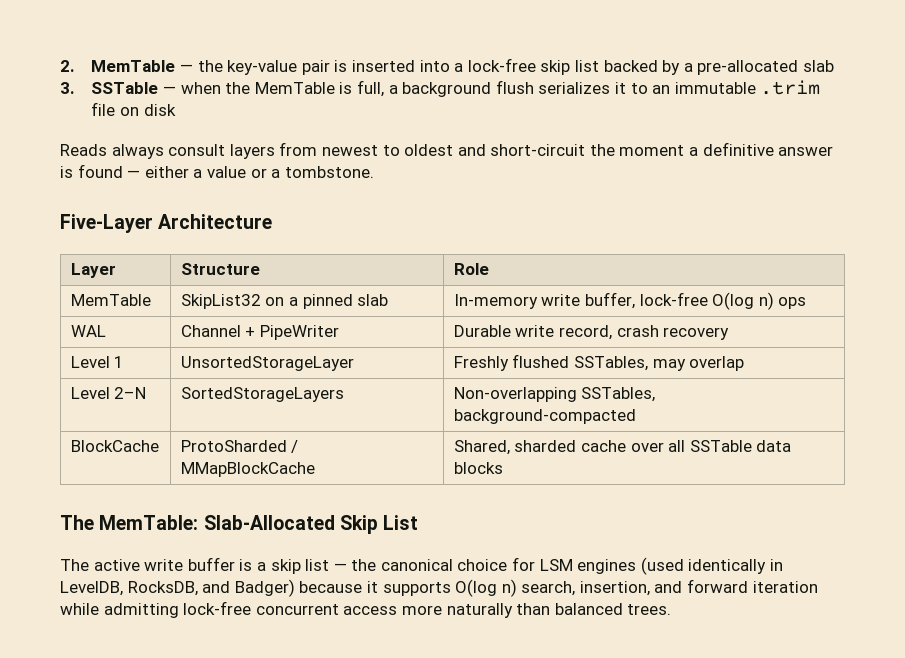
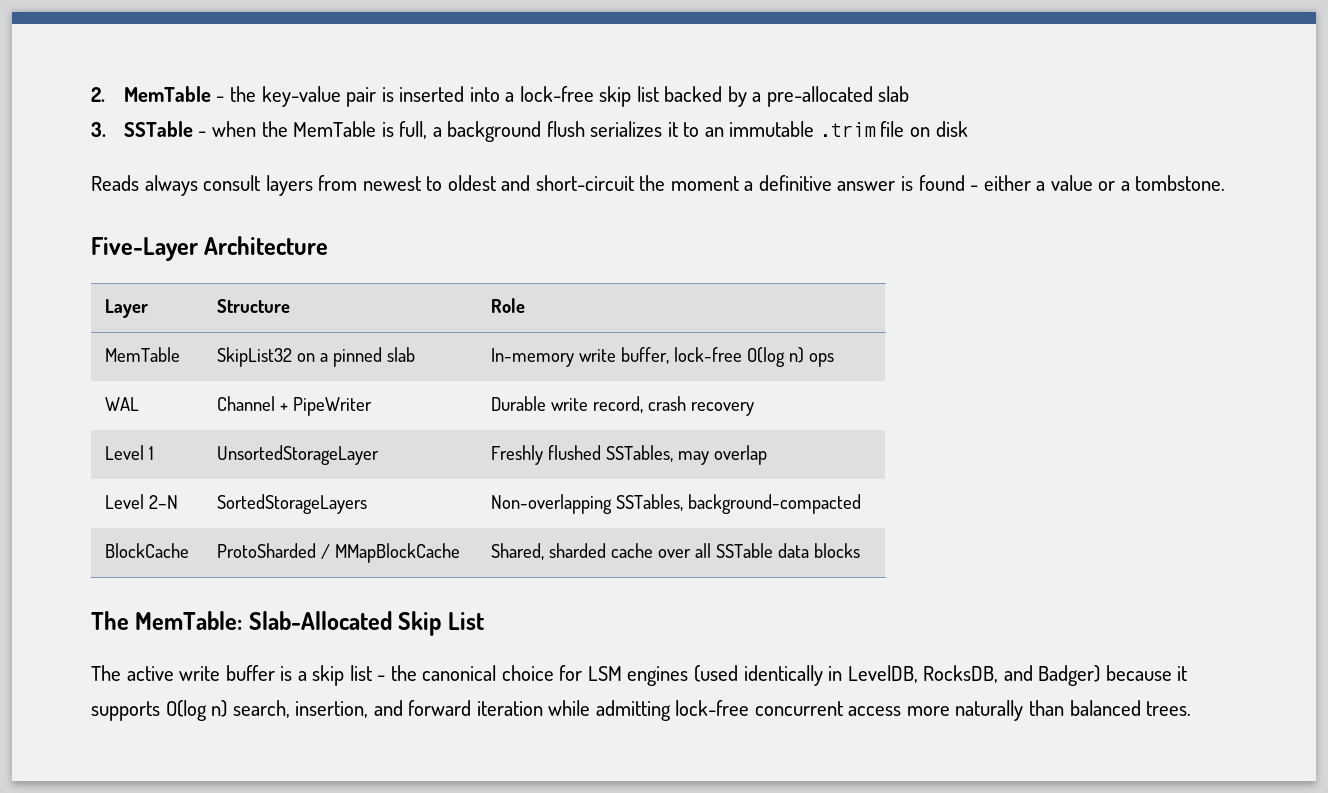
- 2. MemTable — the key-value pair is inserted into a lock-free skip list backed by a pre-allocated slab
+ 2. MemTable - the key-value pair is inserted into a lock-free skip list backed by a pre-allocated slab
- 3. SSTable — when the MemTable is full, a background flush serializes it to an immutable .trim file on disk
+ 3. SSTable - when the MemTable is full, a background flush serializes it to an immutable .trim file on disk
- Reads always consult layers from newest to oldest and short-circuit the moment a definitive answer is found — either a value or a tombstone.
+ Reads always consult layers from newest to oldest and short-circuit the moment a definitive answer is found - either a value or a tombstone.
- The active write buffer is a skip list — the canonical choice for LSM engines (used identically in LevelDB, RocksDB, and Badger) because it supports O(log n) search, insertion, and forward iteration while admitting lock-free concurrent access more naturally than balanced trees.
+ The active write buffer is a skip list - the canonical choice for LSM engines (used identically in LevelDB, RocksDB, and Badger) because it supports O(log n) search, insertion, and forward iteration while admitting lock-free concurrent access more naturally than balanced trees.

